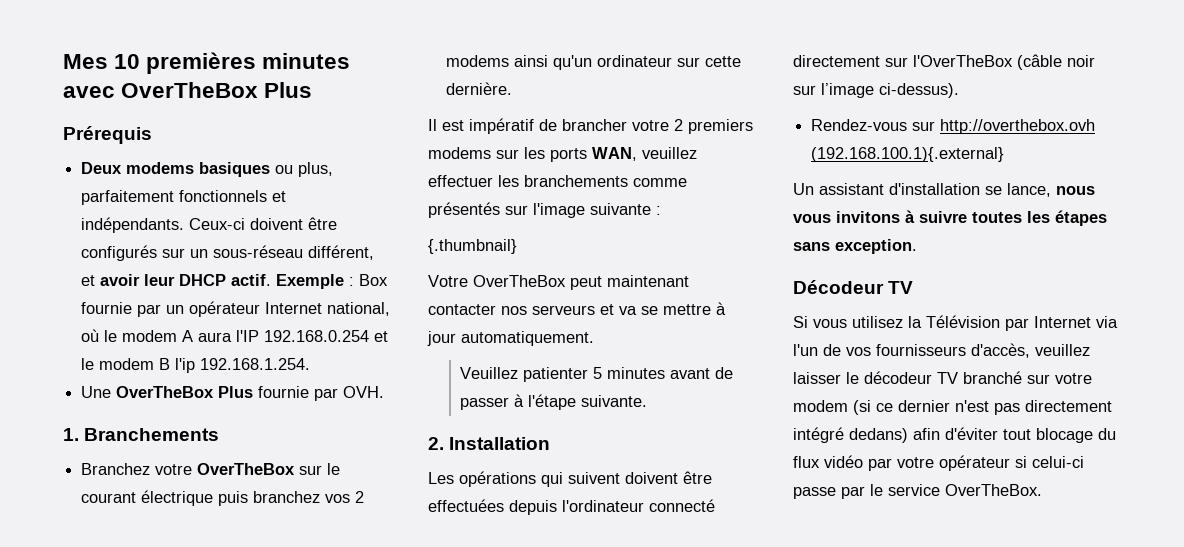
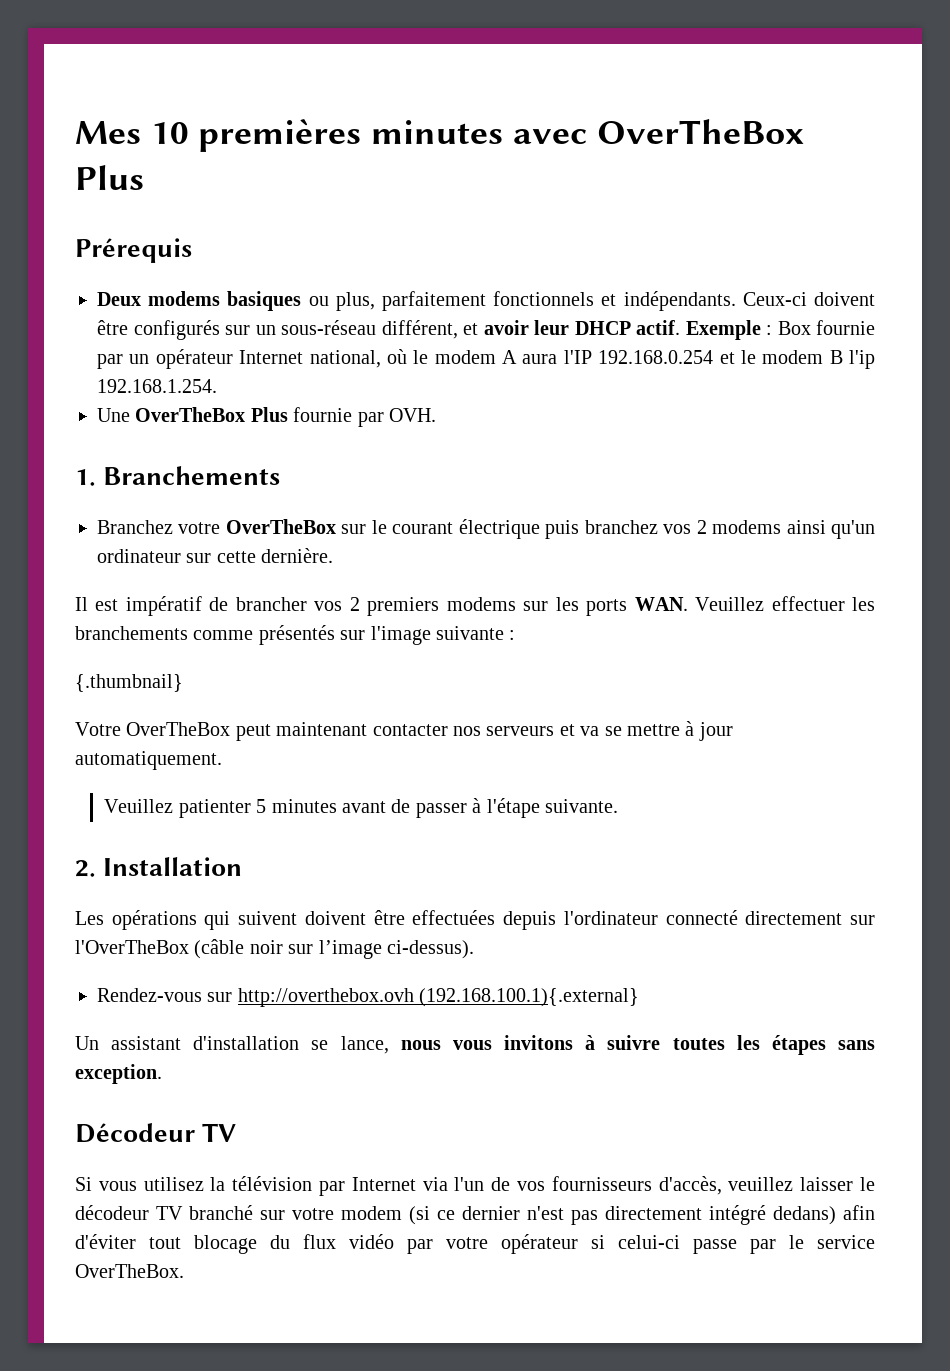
- Il est impératif de brancher votre 2 premiers modems sur les ports WAN, veuillez effectuer les branchements comme présentés sur l'image suivante :
+ Il est impératif de brancher vos 2 premiers modems sur les ports WAN. Veuillez effectuer les branchements comme présentés sur l'image suivante :
- Si vous utilisez la Télévision par Internet via l'un de vos fournisseurs d'accès, veuillez laisser le décodeur TV branché sur votre modem (si ce dernier n'est pas directement intégré dedans) afin d'éviter tout blocage du flux vidéo par votre opérateur si celui-ci passe par le service OverTheBox.
+ Si vous utilisez la télévision par Internet via l'un de vos fournisseurs d'accès, veuillez laisser le décodeur TV branché sur votre modem (si ce dernier n'est pas directement intégré dedans) afin d'éviter tout blocage du flux vidéo par votre opérateur si celui-ci passe par le service OverTheBox.

